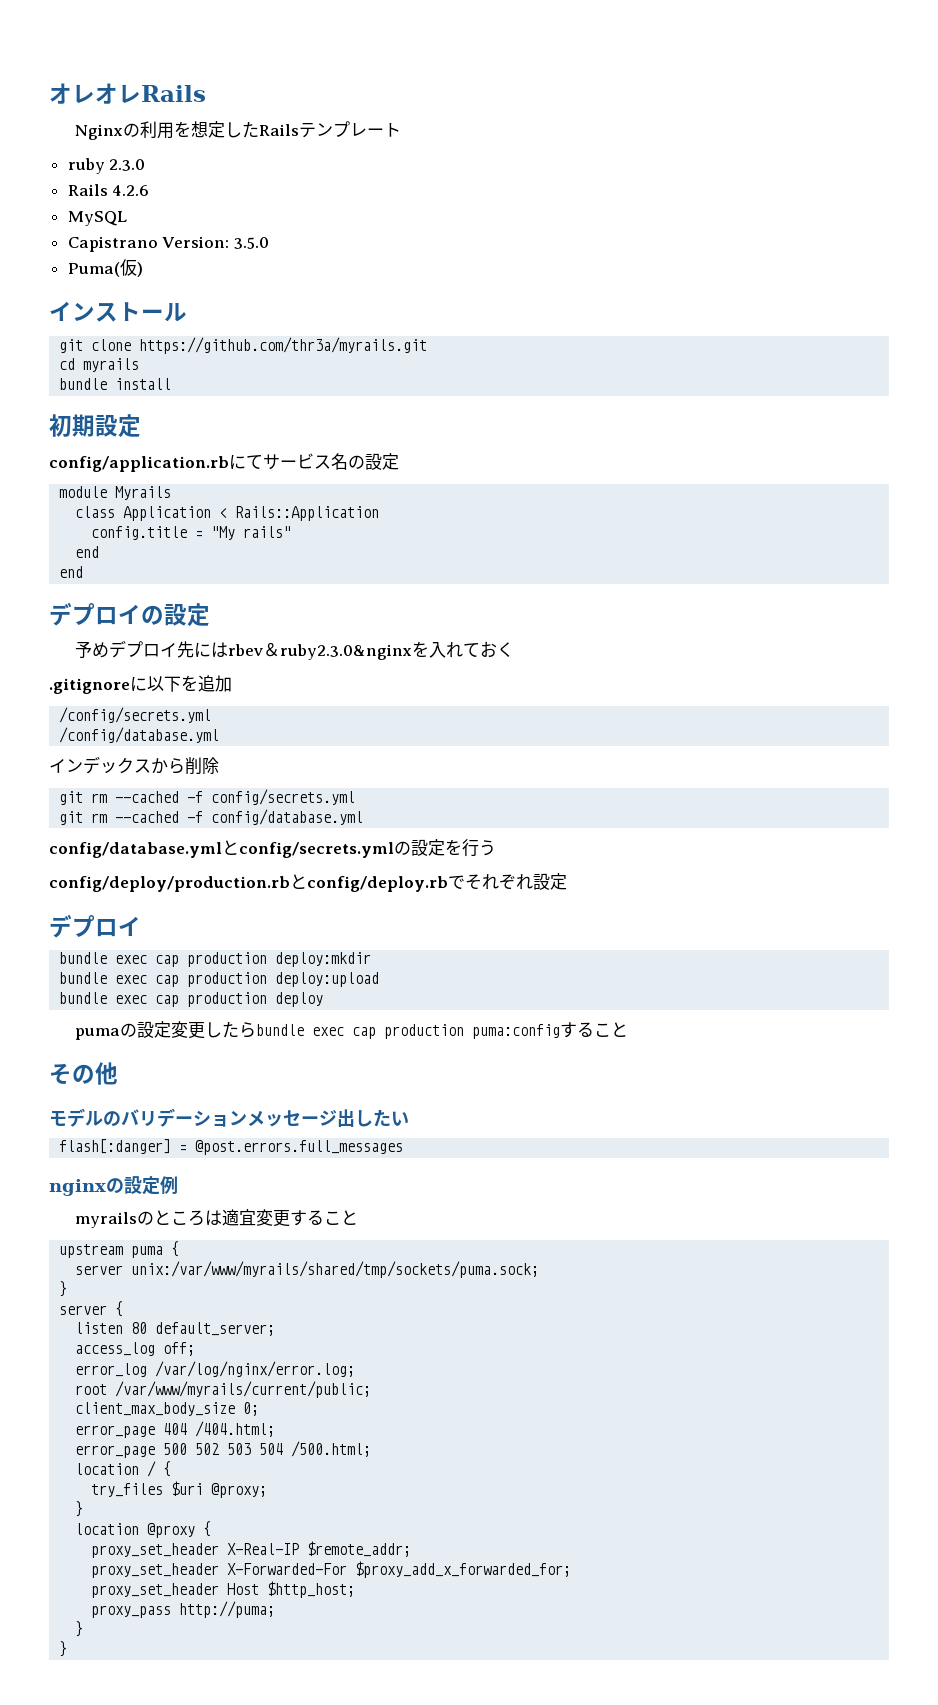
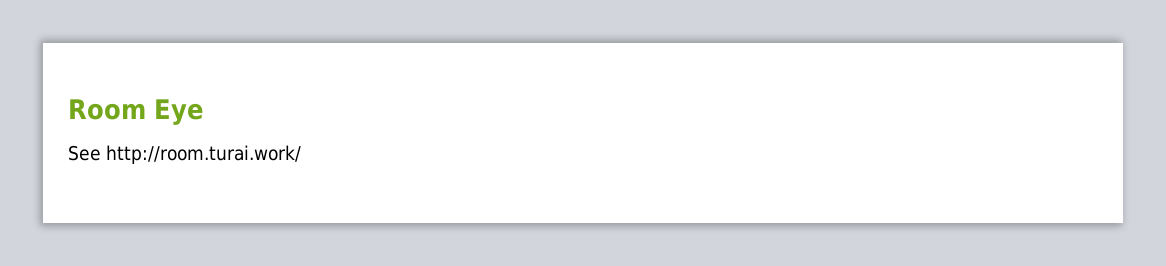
- オレオレRails
- Nginxの利用を想定したRailsテンプレート
- ruby 2.3.0
- Rails 4.2.6
- MySQL
- Capistrano Version: 3.5.0
- Puma(仮)
- インストール
- git clone https://github.com/thr3a/myrails.git
- cd myrails
- bundle install
- 初期設定
- config/application.rbにてサービス名の設定
- module Myrails
- class Application < Rails::Application
- config.title = "My rails"
- end
- end
- デプロイの設定
- 予めデプロイ先にはrbev＆ruby2.3.0&nginxを入れておく
- .gitignoreに以下を追加
- /config/secrets.yml
- /config/database.yml
- インデックスから削除
- git rm --cached -f config/secrets.yml
- git rm --cached -f config/database.yml
- config/database.ymlとconfig/secrets.ymlの設定を行う
- config/deploy/production.rbとconfig/deploy.rbでそれぞれ設定
- デプロイ
- bundle exec cap production deploy:mkdir
- bundle exec cap production deploy:upload
- bundle exec cap production deploy
- pumaの設定変更したらbundle exec cap production puma:configすること
- その他
- モデルのバリデーションメッセージ出したい
- flash[:danger] = @post.errors.full_messages
- nginxの設定例
- myrailsのところは適宜変更すること
- upstream puma {
- server unix:/var/www/myrails/shared/tmp/sockets/puma.sock;
- }
- server {
- listen 80 default_server;
- access_log off;
- error_log /var/log/nginx/error.log;
- root /var/www/myrails/current/public;
- client_max_body_size 0;
- error_page 404 /404.html;
- error_page 500 502 503 504 /500.html;
- location / {
- try_files $uri @proxy;
- }
- location @proxy {
- proxy_set_header X-Real-IP $remote_addr;
- proxy_set_header X-Forwarded-For $proxy_add_x_forwarded_for;
- proxy_set_header Host $http_host;
- proxy_pass http://puma;
- }
- }
+ Room Eye
+ See http://room.turai.work/

